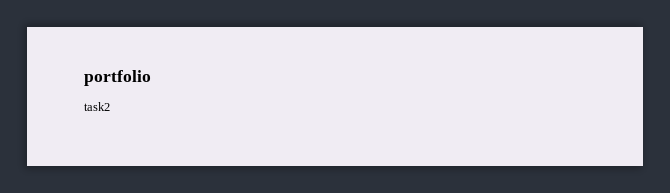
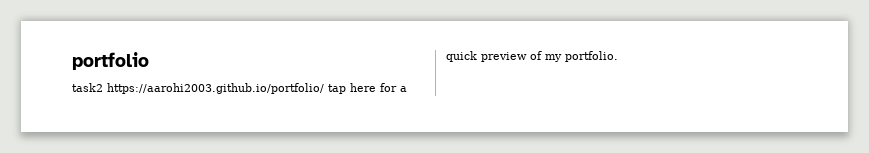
- task2
+ task2 https://aarohi2003.github.io/portfolio/ tap here for a quick preview of my portfolio.

